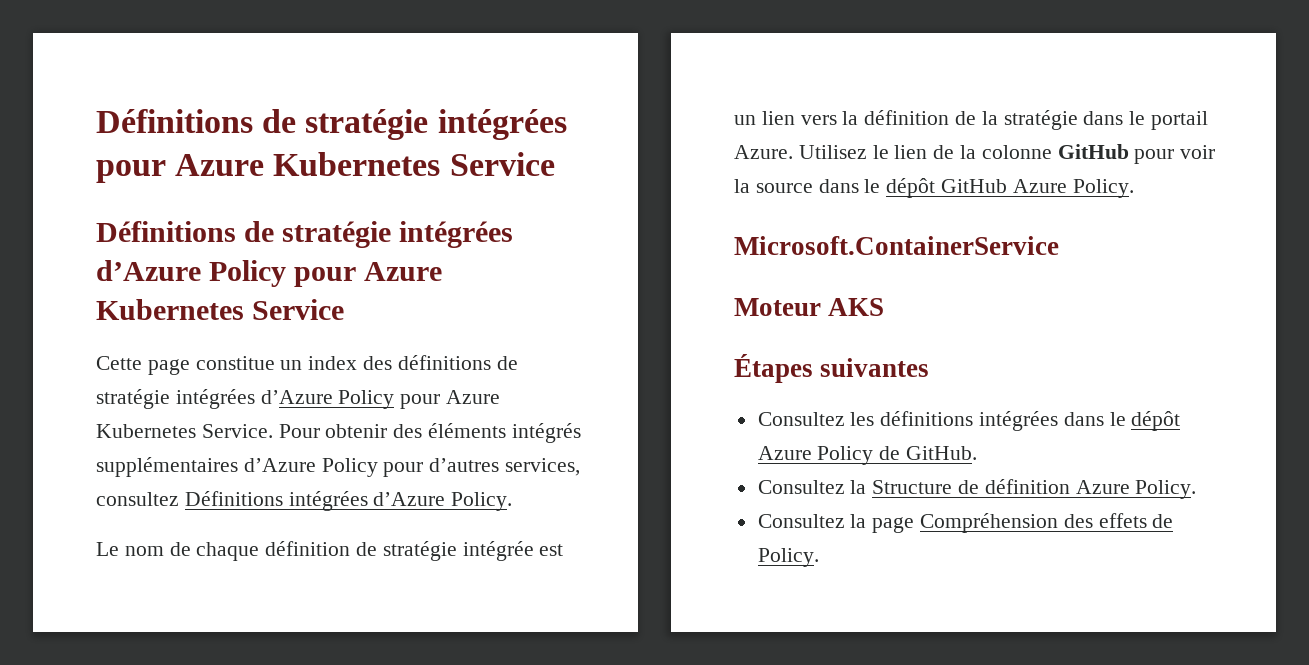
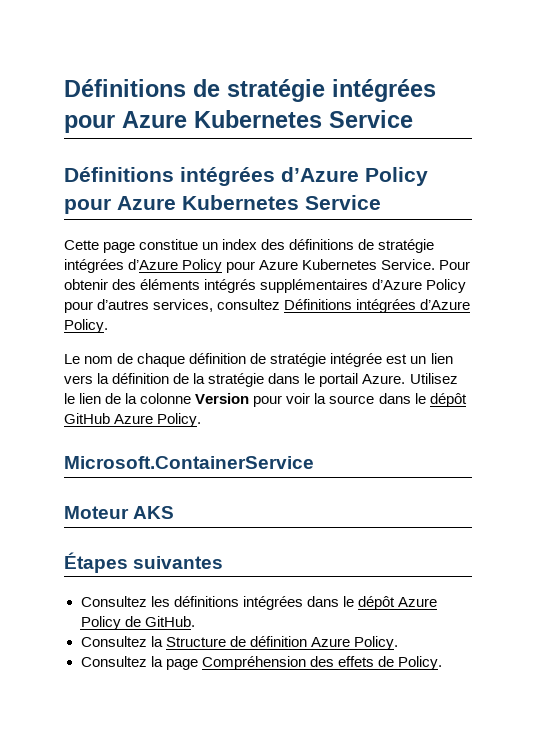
- Définitions de stratégie intégrées d’Azure Policy pour Azure Kubernetes Service
+ Définitions intégrées d’Azure Policy pour Azure Kubernetes Service
- Utilisez le lien de la colonne GitHub pour voir la source dans le dépôt GitHub Azure Policy.
+ Utilisez le lien de la colonne Version pour voir la source dans le dépôt GitHub Azure Policy.

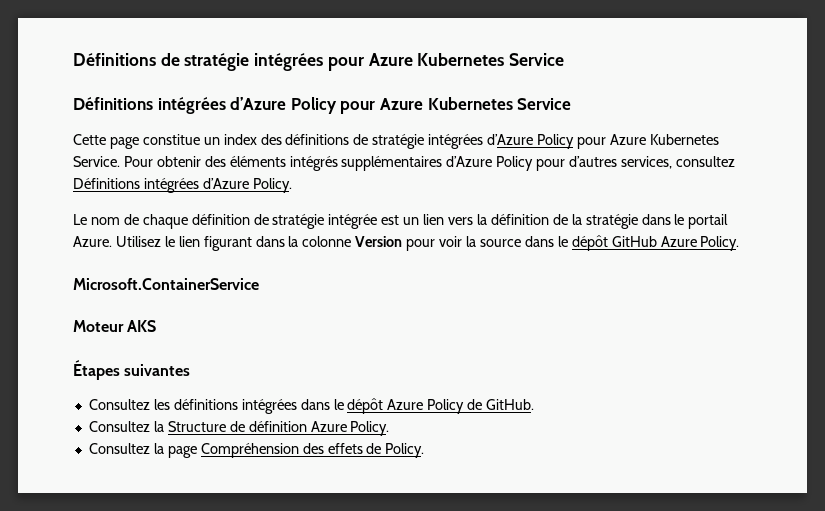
- Utilisez le lien de la colonne Version pour voir la source dans le dépôt GitHub Azure Policy.
+ Utilisez le lien figurant dans la colonne Version pour voir la source dans le dépôt GitHub Azure Policy.

